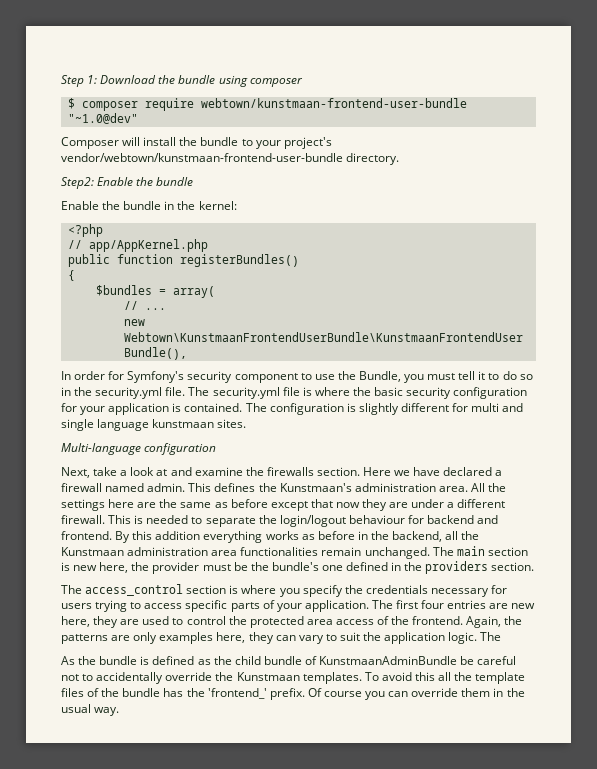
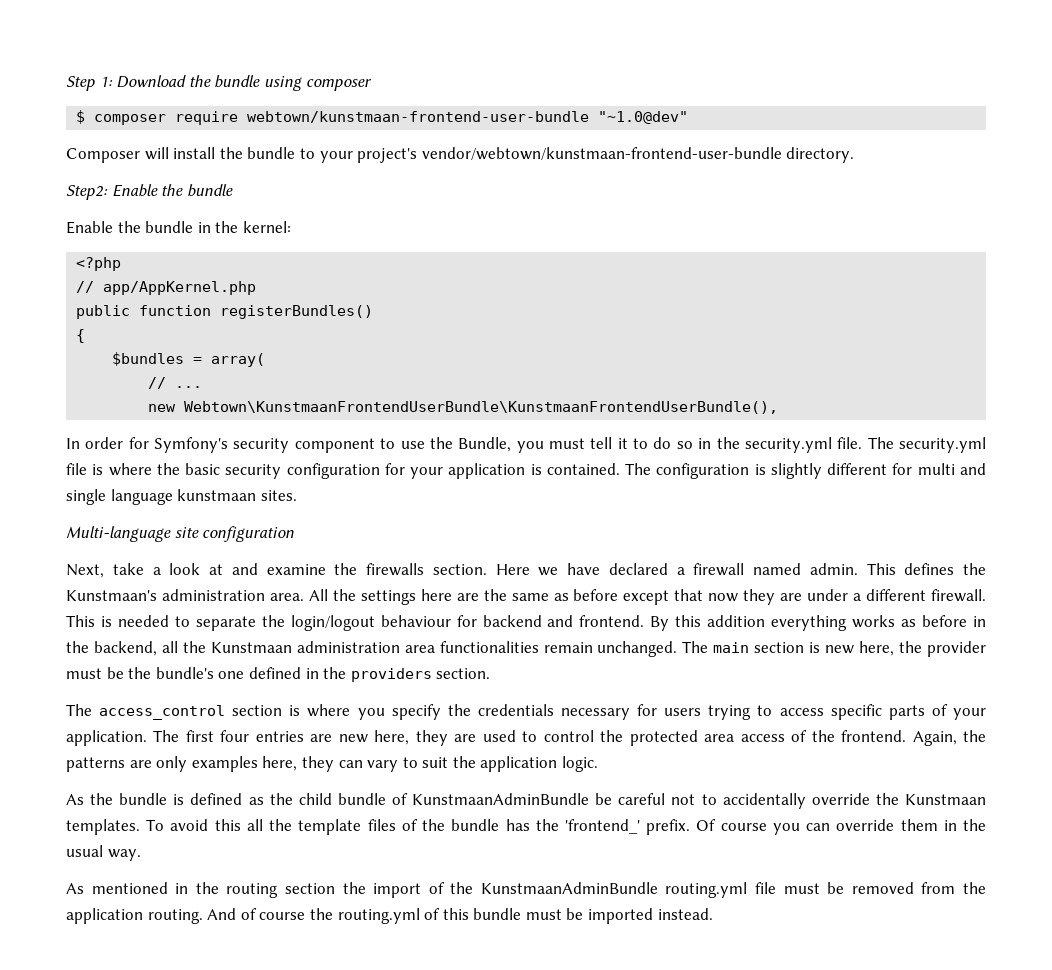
- Multi-language configuration
+ Multi-language site configuration
- Again, the patterns are only examples here, they can vary to suit the application logic. The
+ Again, the patterns are only examples here, they can vary to suit the application logic.
+ As mentioned in the routing section the import of the KunstmaanAdminBundle routing.yml file must be removed from the application routing. And of course the routing.yml of this bundle must be imported instead.

